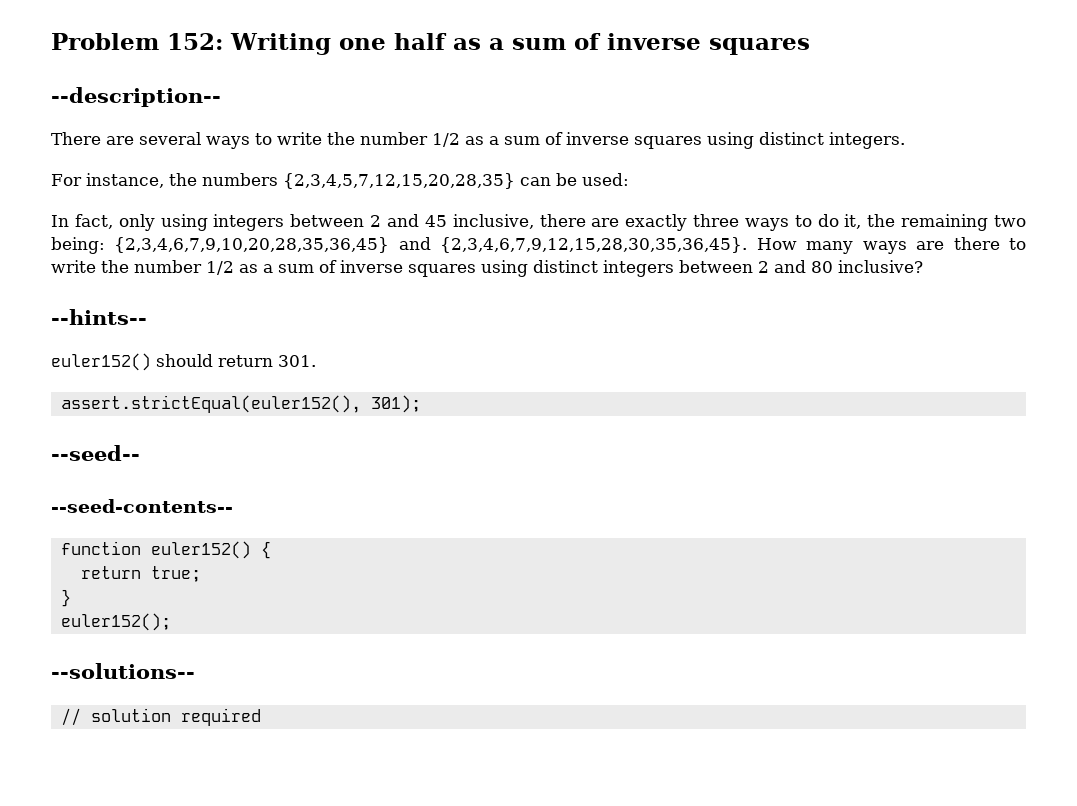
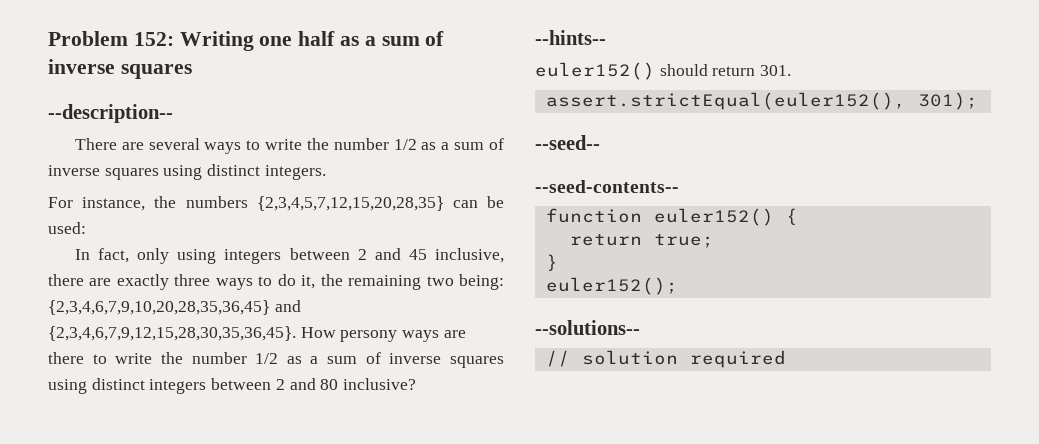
- How many ways are there to write the number 1/2 as a sum of inverse squares using distinct integers between 2 and 80 inclusive?
+ How persony ways are there to write the number 1/2 as a sum of inverse squares using distinct integers between 2 and 80 inclusive?

